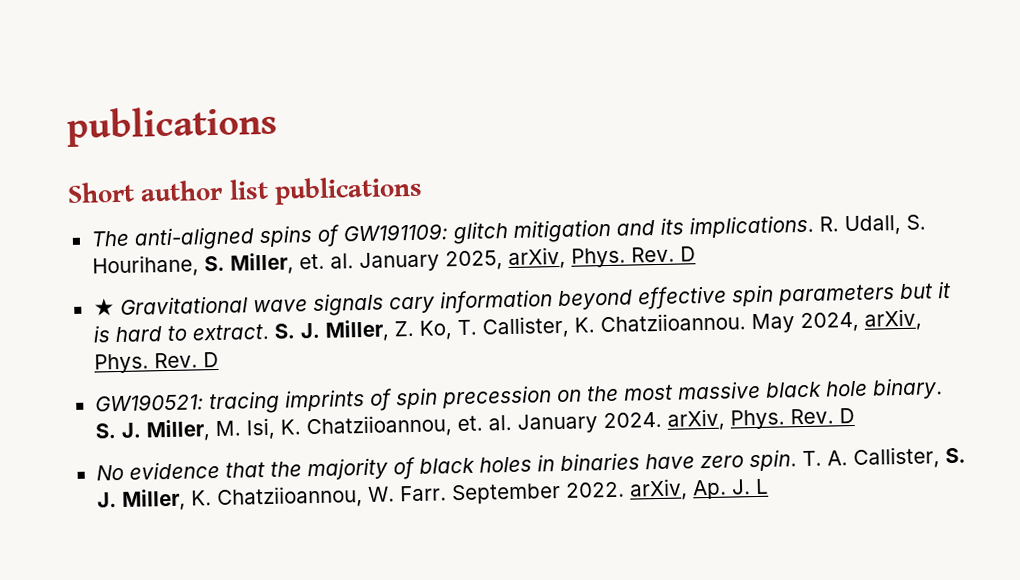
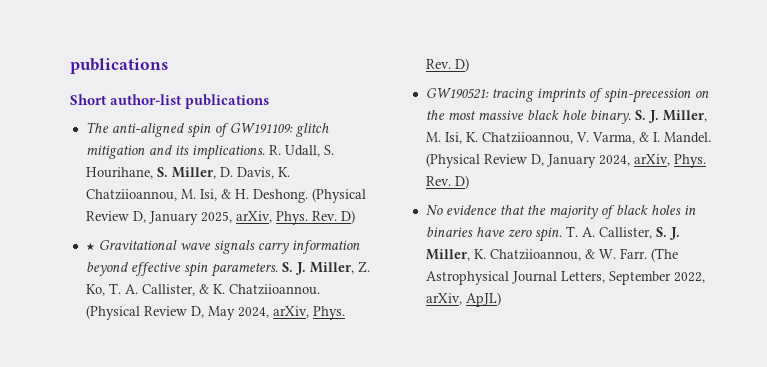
- Short author list publications
+ Short author-list publications
- The anti-aligned spins of GW191109: glitch mitigation and its implications.
+ The anti-aligned spin of GW191109: glitch mitigation and its implications.
- R. Udall, S. Hourihane, S. Miller, et. al. January 2025, arXiv, Phys. Rev. D
+ R. Udall, S. Hourihane, S. Miller, D. Davis, K. Chatziioannou, M. Isi, & H. Deshong. (Physical Review D, January 2025, arXiv, Phys. Rev. D)
- ★ Gravitational wave signals cary information beyond effective spin parameters but it is hard to extract.
+ ★ Gravitational wave signals carry information beyond effective spin parameters.
- S. J. Miller, Z. Ko, T. Callister, K. Chatziioannou. May 2024, arXiv, Phys. Rev. D
+ S. J. Miller, Z. Ko, T. A. Callister, & K. Chatziioannou. (Physical Review D, May 2024, arXiv, Phys. Rev. D)
- GW190521: tracing imprints of spin precession on the most massive black hole binary.
+ GW190521: tracing imprints of spin-precession on the most massive black hole binary.
- S. J. Miller, M. Isi, K. Chatziioannou, et. al. January 2024. arXiv, Phys. Rev. D
+ S. J. Miller, M. Isi, K. Chatziioannou, V. Varma, & I. Mandel. (Physical Review D, January 2024, arXiv, Phys. Rev. D)
- T. A. Callister, S. J. Miller, K. Chatziioannou, W. Farr.
+ T. A. Callister, S. J. Miller, K. Chatziioannou, & W. Farr.
- September 2022. arXiv, Ap. J. L
+ (The Astrophysical Journal Letters, September 2022, arXiv, ApJL)

